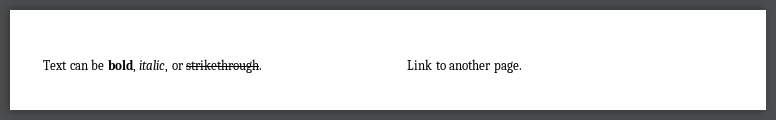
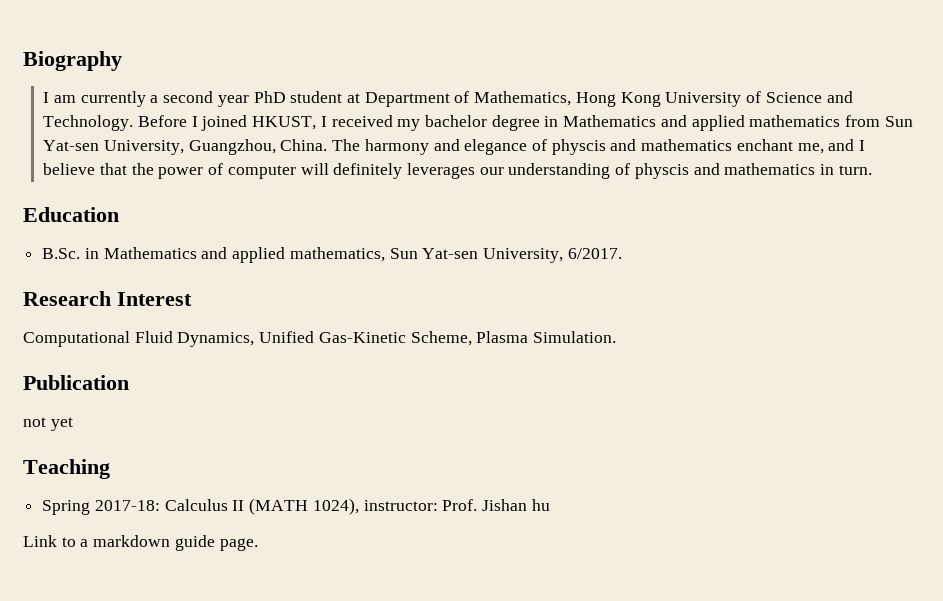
- Text can be bold, italic, or strikethrough.
+ Biography
+ I am currently a second year PhD student at Department of Mathematics, Hong Kong University of Science and Technology. Before I joined HKUST, I received my bachelor degree in Mathematics and applied mathematics from Sun Yat-sen University, Guangzhou, China. The harmony and elegance of physcis and mathematics enchant me, and I believe that the power of computer will definitely leverages our understanding of physcis and mathematics in turn.
+ Education
+ B.Sc. in Mathematics and applied mathematics, Sun Yat-sen University, 6/2017.
+ Research Interest
+ Computational Fluid Dynamics, Unified Gas-Kinetic Scheme, Plasma Simulation.
+ Publication
+ not yet
+ Teaching
+ Spring 2017-18: Calculus II (MATH 1024), instructor: Prof. Jishan hu
- Link to another page.
+ Link to a markdown guide page.

